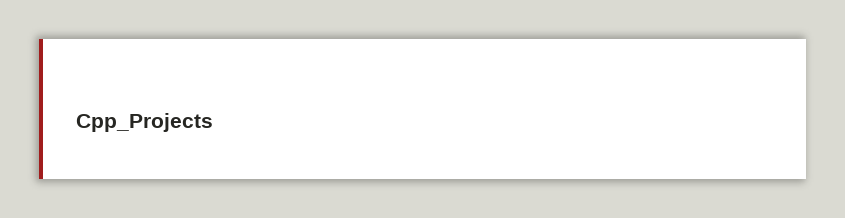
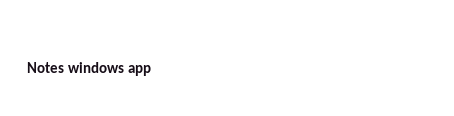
- Cpp_Projects
+ Notes windows app

